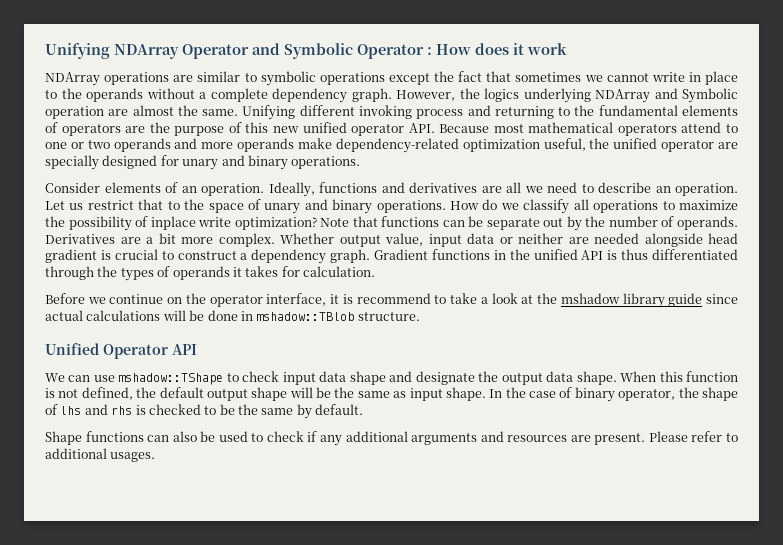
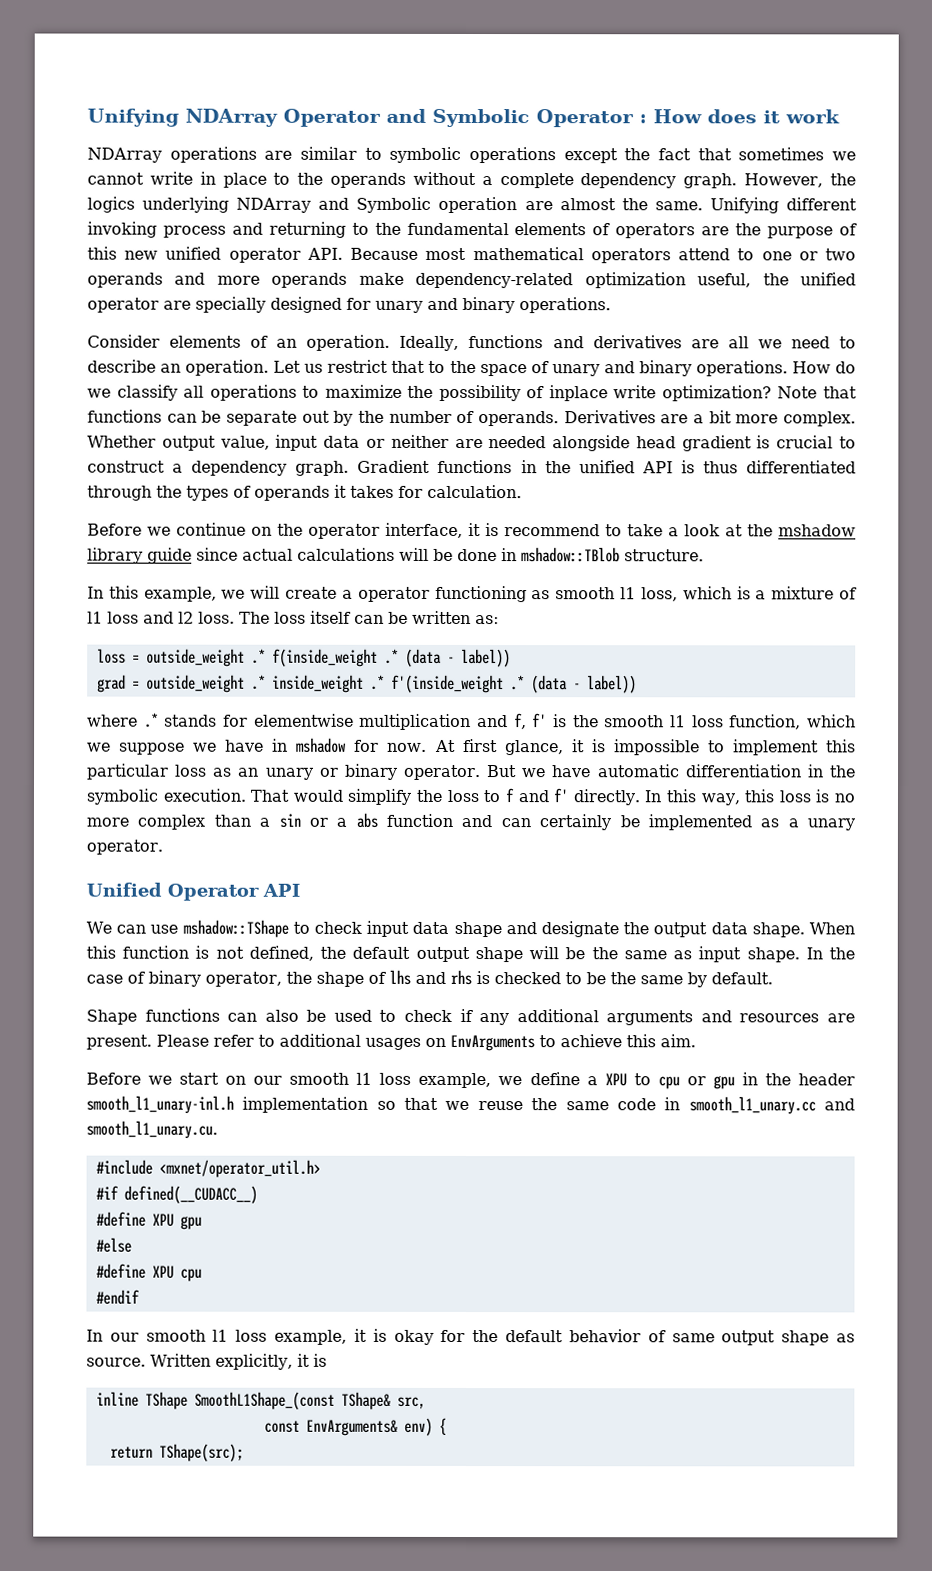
+ In this example, we will create a operator functioning as smooth l1 loss, which is a mixture of l1 loss and l2 loss. The loss itself can be written as:
+ loss = outside_weight .* f(inside_weight .* (data - label))
+ grad = outside_weight .* inside_weight .* f'(inside_weight .* (data - label))
+ where .* stands for elementwise multiplication and f, f' is the smooth l1 loss function, which we suppose we have in mshadow for now. At first glance, it is impossible to implement this particular loss as an unary or binary operator. But we have automatic differentiation in the symbolic execution. That would simplify the loss to f and f' directly. In this way, this loss is no more complex than a sin or a abs function and can certainly be implemented as a unary operator.
- Please refer to additional usages.
+ Please refer to additional usages on EnvArguments to achieve this aim.
+ Before we start on our smooth l1 loss example, we define a XPU to cpu or gpu in the header smooth_l1_unary-inl.h implementation so that we reuse the same code in smooth_l1_unary.cc and smooth_l1_unary.cu.
+ #include <mxnet/operator_util.h>
+ #if defined(__CUDACC__)
+ #define XPU gpu
+ #else
+ #define XPU cpu
+ #endif
+ In our smooth l1 loss example, it is okay for the default behavior of same output shape as source. Written explicitly, it is
+ inline TShape SmoothL1Shape_(const TShape& src,
+ const EnvArguments& env) {
+ return TShape(src);

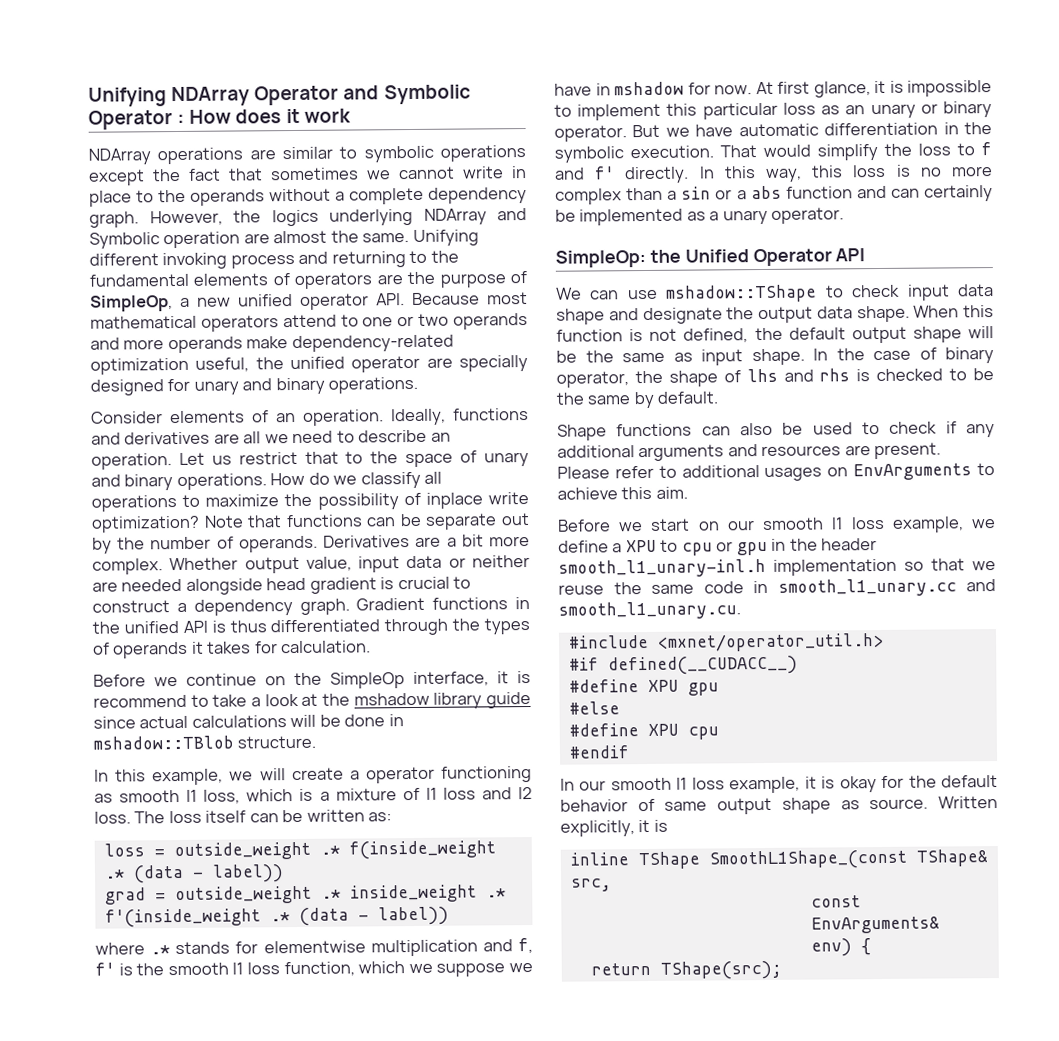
- Unifying different invoking process and returning to the fundamental elements of operators are the purpose of this new unified operator API. Because most mathematical operators attend to one or two operands and more operands make dependency-related optimization useful, the unified operator are specially designed for unary and binary operations.
+ Unifying different invoking process and returning to the fundamental elements of operators are the purpose of SimpleOp, a new unified operator API. Because most mathematical operators attend to one or two operands and more operands make dependency-related optimization useful, the unified operator are specially designed for unary and binary operations.
- Before we continue on the operator interface, it is recommend to take a look at the mshadow library guide since actual calculations will be done in mshadow::TBlob structure.
+ Before we continue on the SimpleOp interface, it is recommend to take a look at the mshadow library guide since actual calculations will be done in mshadow::TBlob structure.
- Unified Operator API
+ SimpleOp: the Unified Operator API

